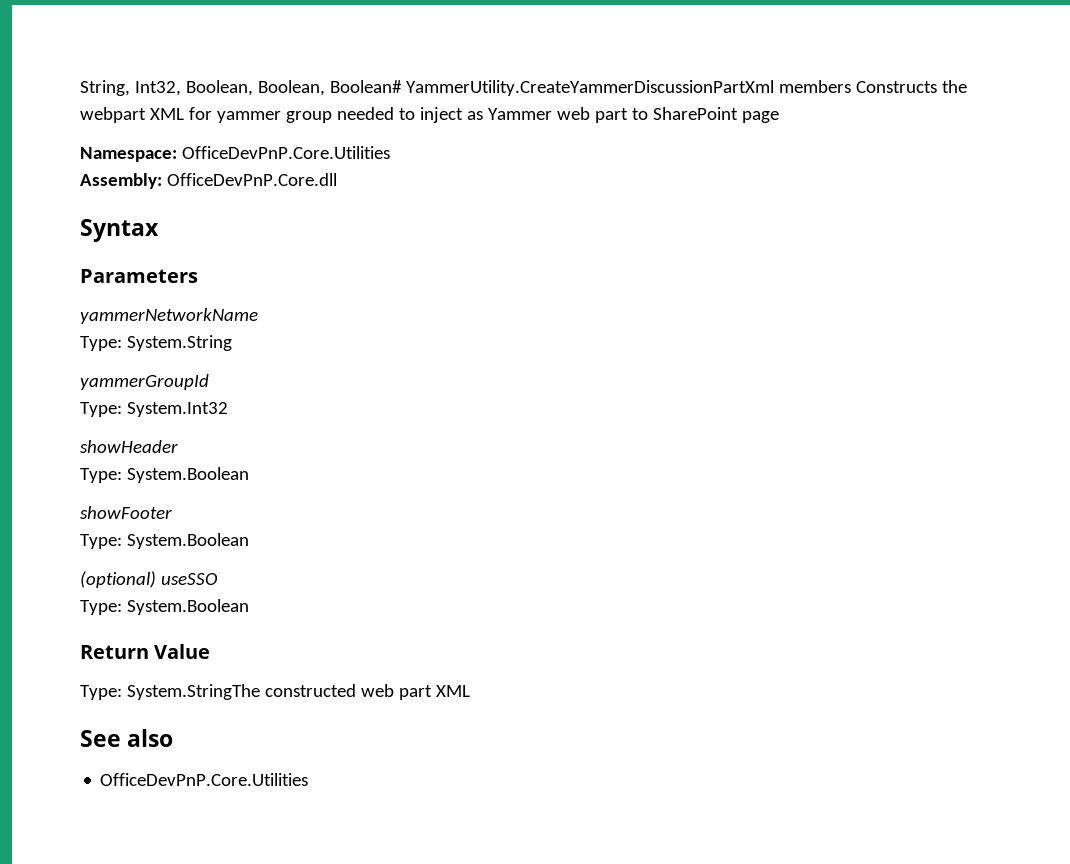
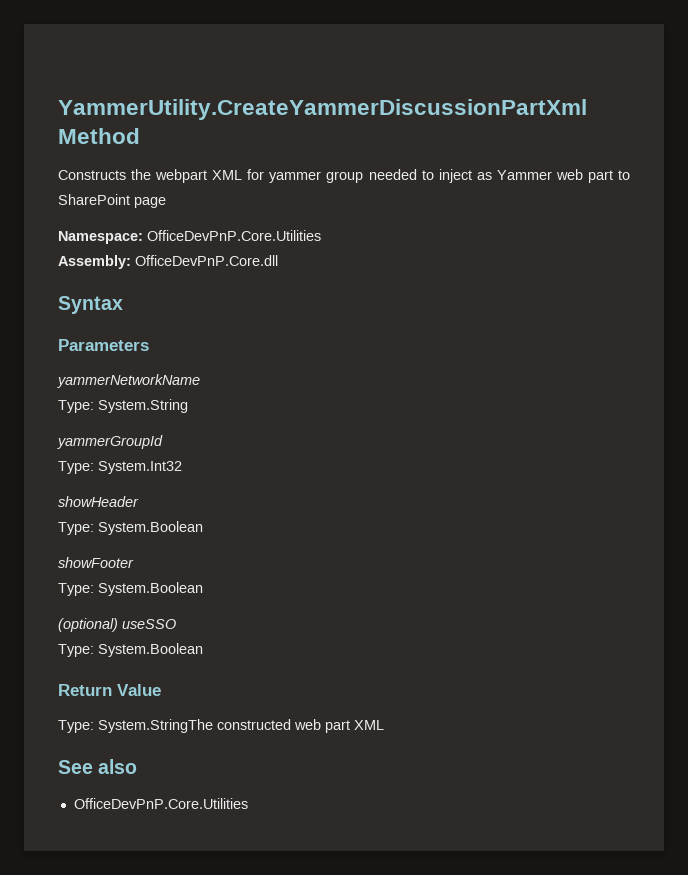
- String, Int32, Boolean, Boolean, Boolean# YammerUtility.CreateYammerDiscussionPartXml members Constructs the webpart XML for yammer group needed to inject as Yammer web part to SharePoint page
+ YammerUtility.CreateYammerDiscussionPartXml Method
+ Constructs the webpart XML for yammer group needed to inject as Yammer web part to SharePoint page

